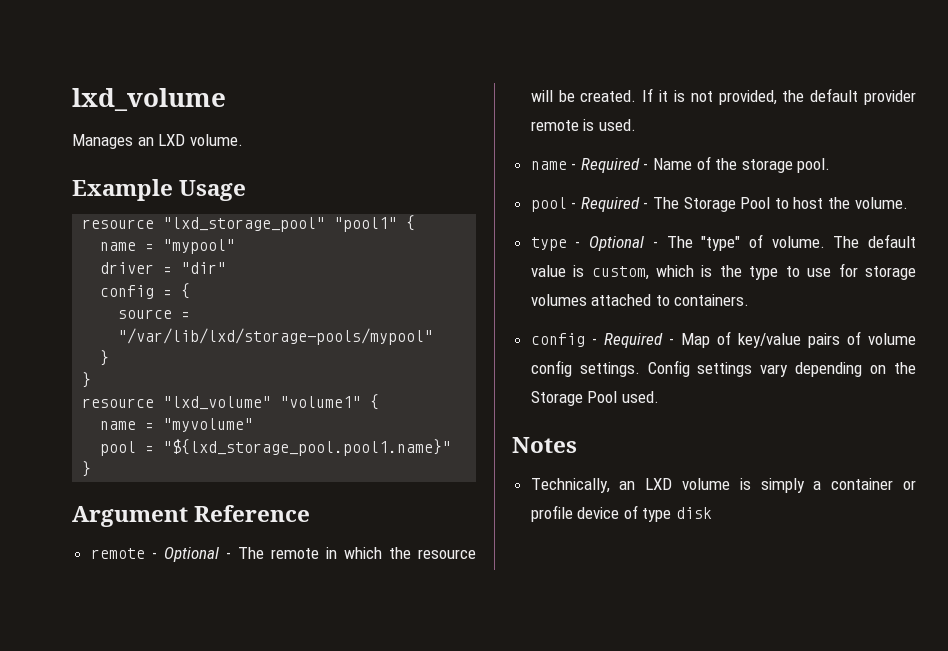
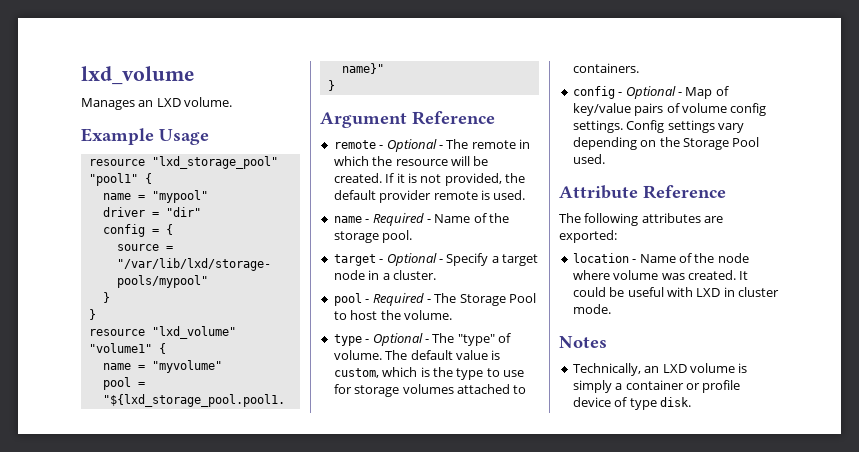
+ target - Optional - Specify a target node in a cluster.
- config - Required - Map of key/value pairs of volume config settings.
+ config - Optional - Map of key/value pairs of volume config settings.
+ Attribute Reference
+ The following attributes are exported:
+ location - Name of the node where volume was created. It could be useful with LXD in cluster mode.
- Technically, an LXD volume is simply a container or profile device of type disk
+ Technically, an LXD volume is simply a container or profile device of type disk.

